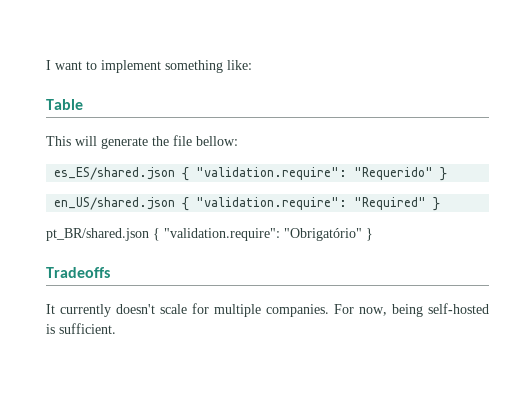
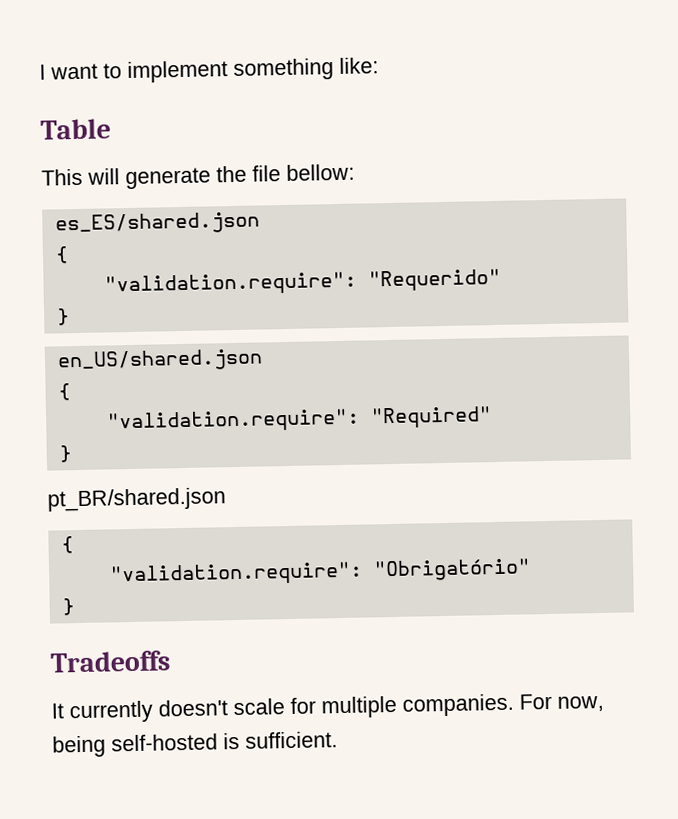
- es_ES/shared.json { "validation.require": "Requerido" }
+ es_ES/shared.json
+ {
+ "validation.require": "Requerido"
+ }
- en_US/shared.json { "validation.require": "Required" }
+ en_US/shared.json
+ {
+ "validation.require": "Required"
+ }
- pt_BR/shared.json { "validation.require": "Obrigatório" }
+ pt_BR/shared.json
+ {
+ "validation.require": "Obrigatório"
+ }

